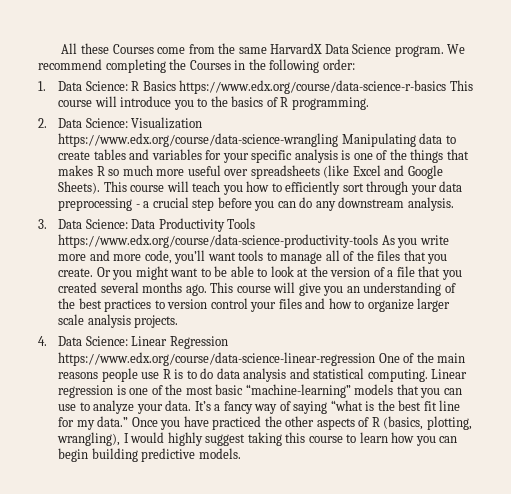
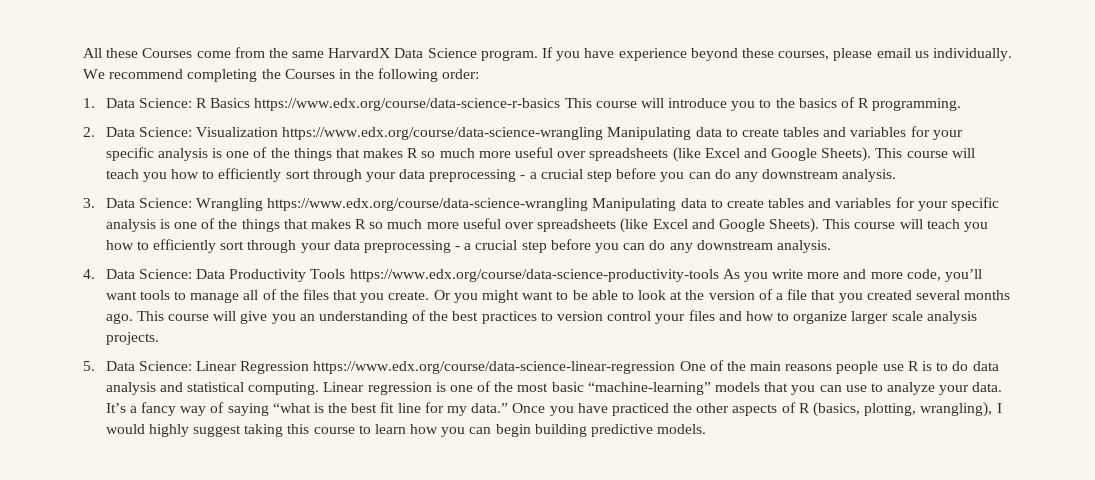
+ If you have experience beyond these courses, please email us individually.
- 3. Data Science: Data Productivity Tools https://www.edx.org/course/data-science-productivity-tools As you write more and more code, you’ll want tools to manage all of the files that you create.
+ 3. Data Science: Wrangling https://www.edx.org/course/data-science-wrangling Manipulating data to create tables and variables for your specific analysis is one of the things that makes R so much more useful over spreadsheets (like Excel and Google Sheets). This course will teach you how to efficiently sort through your data preprocessing - a crucial step before you can do any downstream analysis.
+ 4. Data Science: Data Productivity Tools https://www.edx.org/course/data-science-productivity-tools As you write more and more code, you’ll want tools to manage all of the files that you create.
- 4. Data Science: Linear Regression https://www.edx.org/course/data-science-linear-regression One of the main reasons people use R is to do data analysis and statistical computing.
+ 5. Data Science: Linear Regression https://www.edx.org/course/data-science-linear-regression One of the main reasons people use R is to do data analysis and statistical computing.

